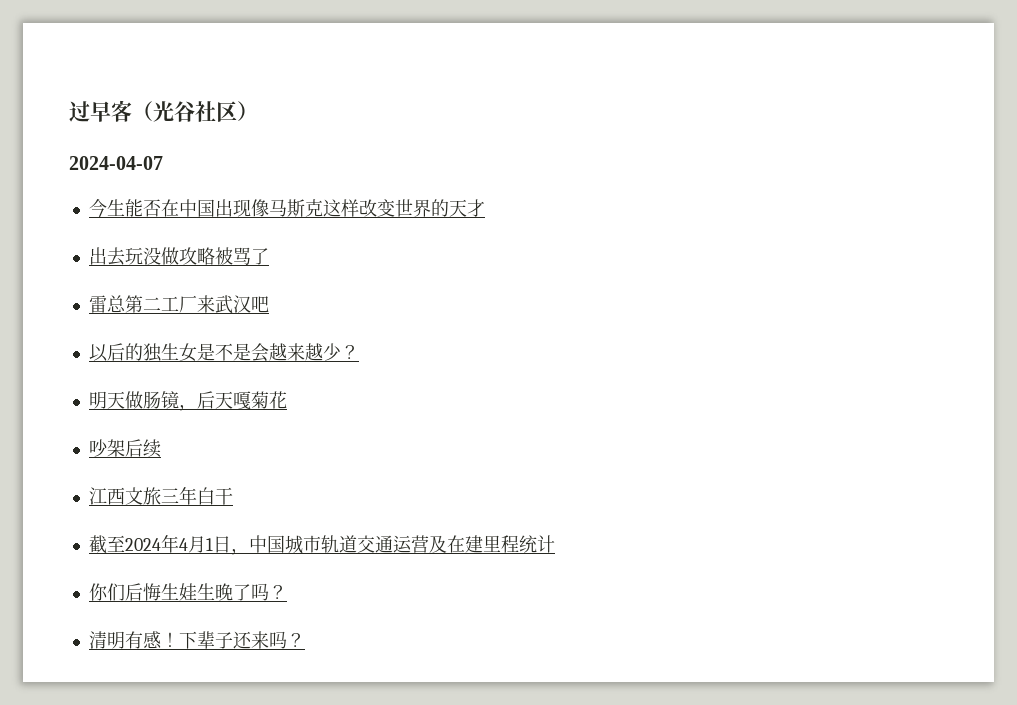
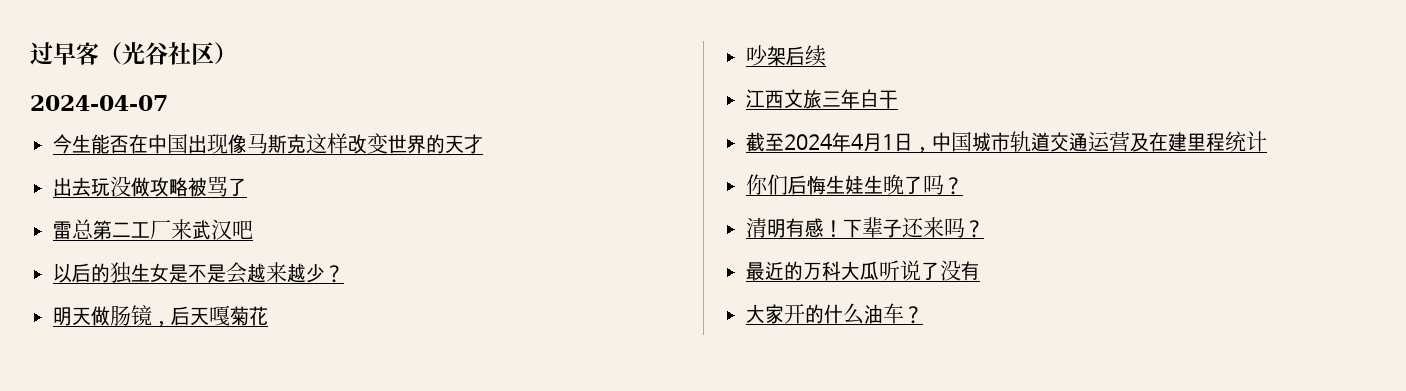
+ 最近的万科大瓜听说了没有
+ 大家开的什么油车？

